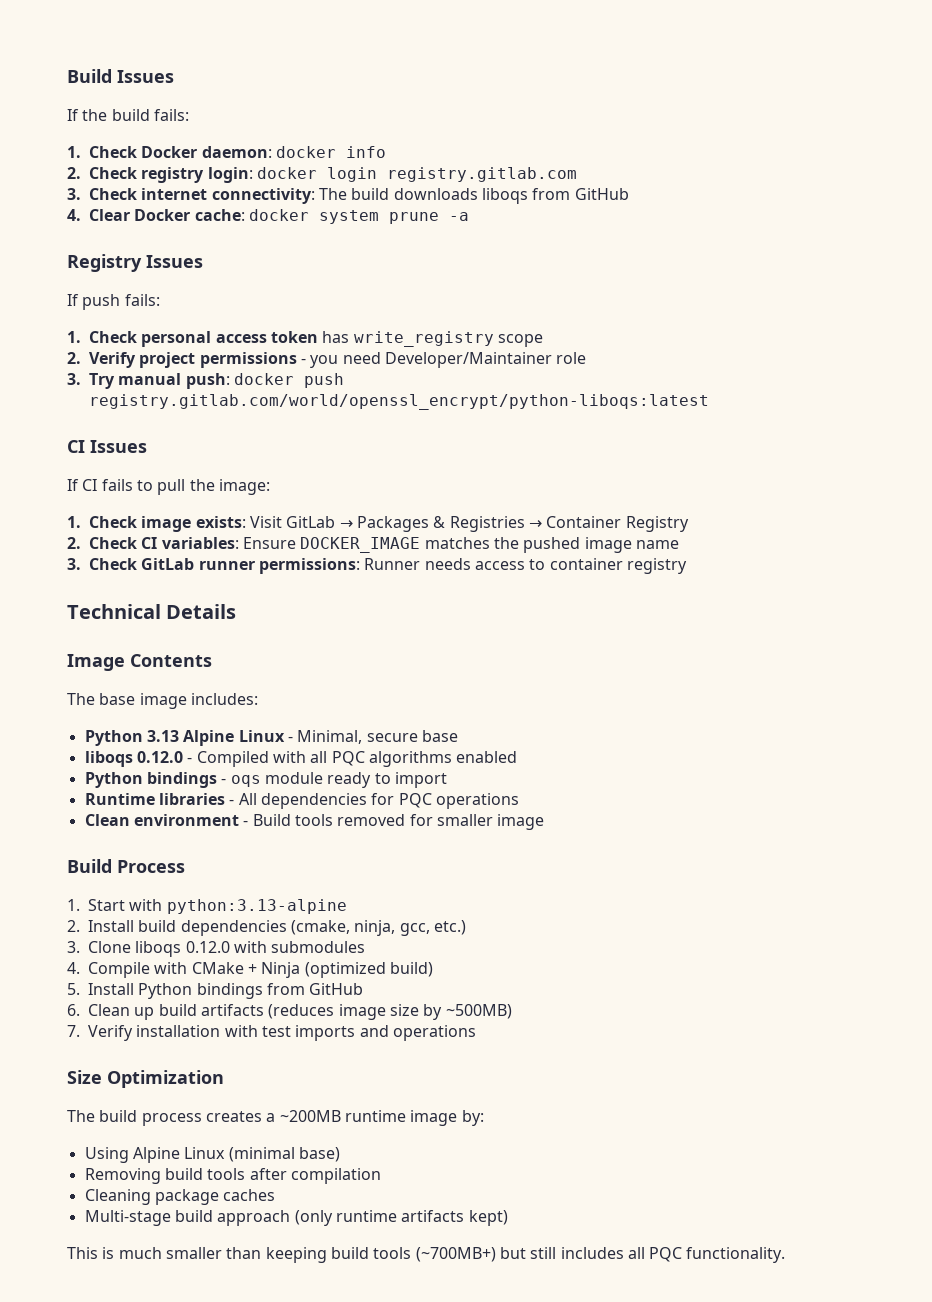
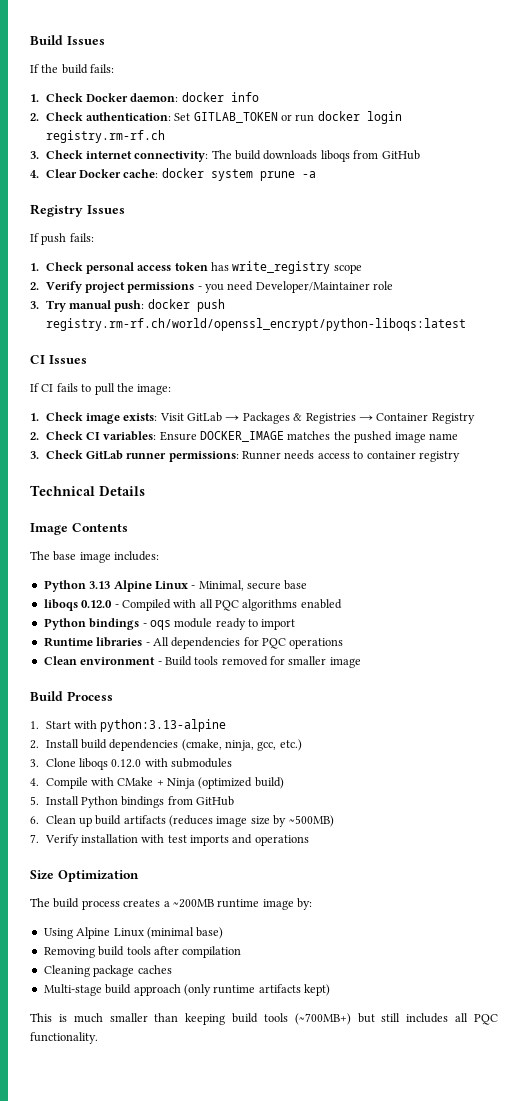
- 2. Check registry login: docker login registry.gitlab.com
+ 2. Check authentication: Set GITLAB_TOKEN or run docker login registry.rm-rf.ch
- 3. Try manual push: docker push registry.gitlab.com/world/openssl_encrypt/python-liboqs:latest
+ 3. Try manual push: docker push registry.rm-rf.ch/world/openssl_encrypt/python-liboqs:latest

